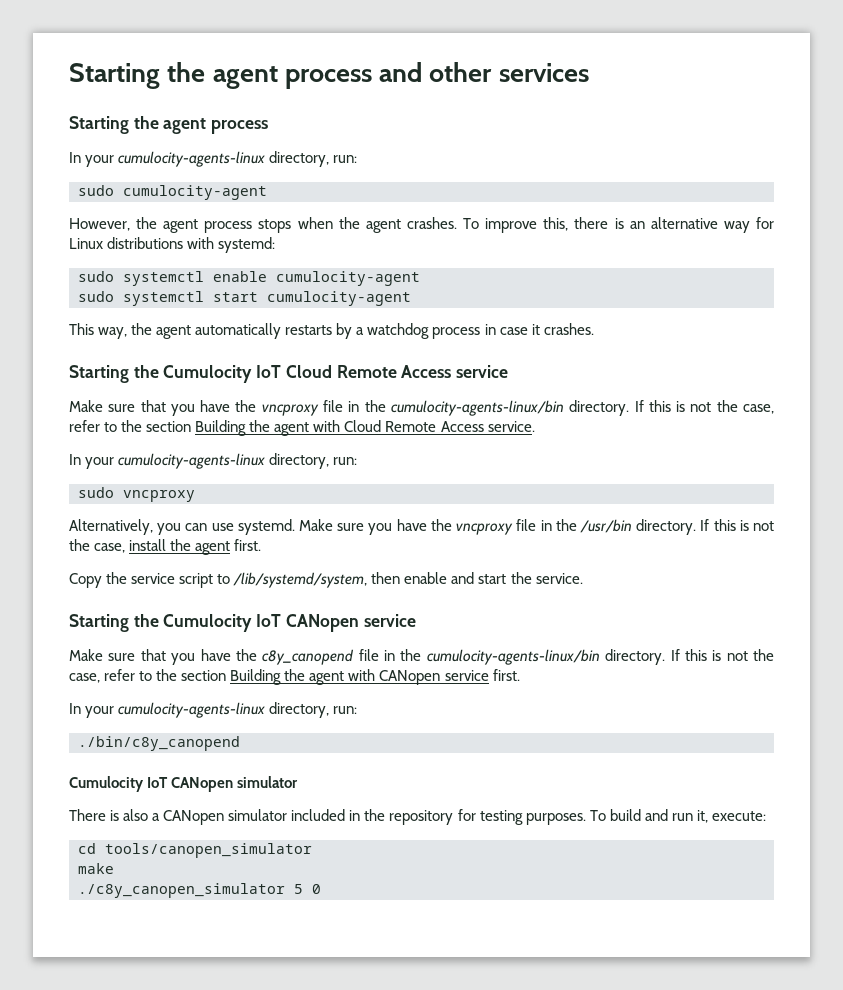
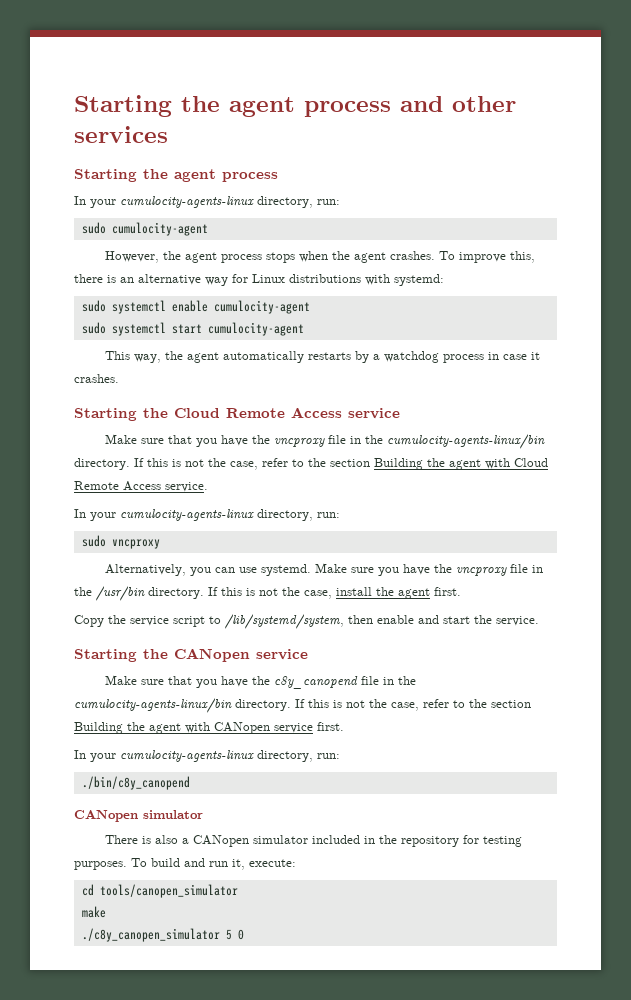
- Starting the Cumulocity IoT Cloud Remote Access service
+ Starting the Cloud Remote Access service
- Starting the Cumulocity IoT CANopen service
+ Starting the CANopen service
  ./bin/c8y_canopend
- Cumulocity IoT CANopen simulator
+ CANopen simulator

